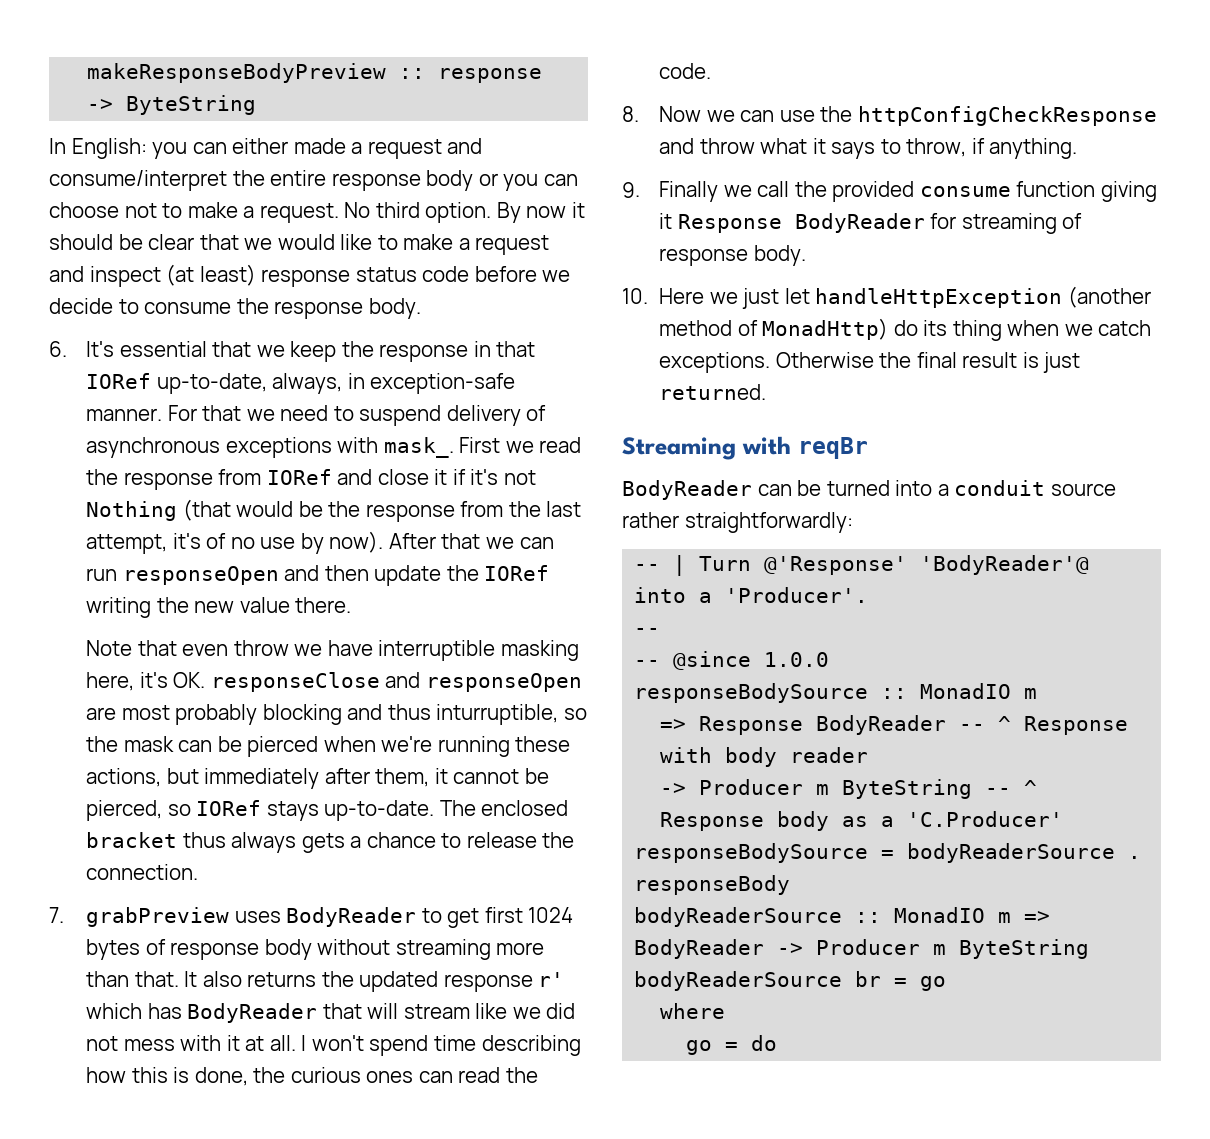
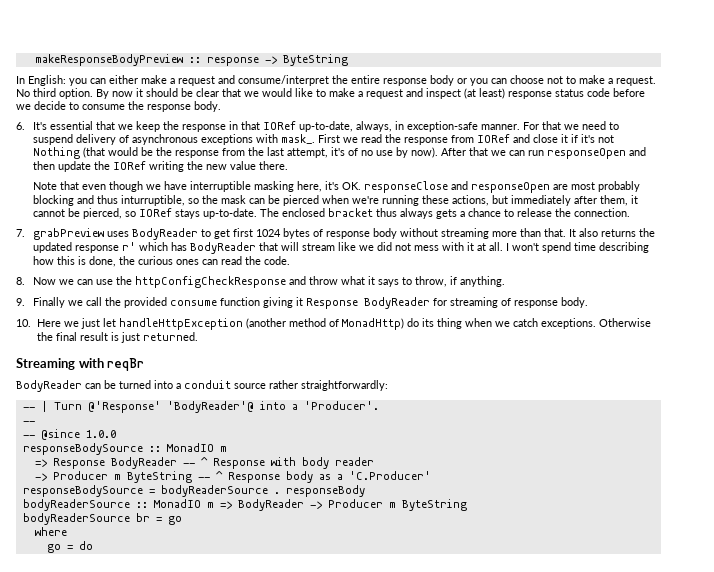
- In English: you can either made a request and consume/interpret the entire response body or you can choose not to make a request.
+ In English: you can either make a request and consume/interpret the entire response body or you can choose not to make a request.
- Note that even throw we have interruptible masking here, it's OK. responseClose and responseOpen are most probably blocking and thus inturruptible, so the mask can be pierced when we're running these actions, but immediately after them, it cannot be pierced, so IORef stays up-to-date.
+ Note that even though we have interruptible masking here, it's OK. responseClose and responseOpen are most probably blocking and thus inturruptible, so the mask can be pierced when we're running these actions, but immediately after them, it cannot be pierced, so IORef stays up-to-date.

